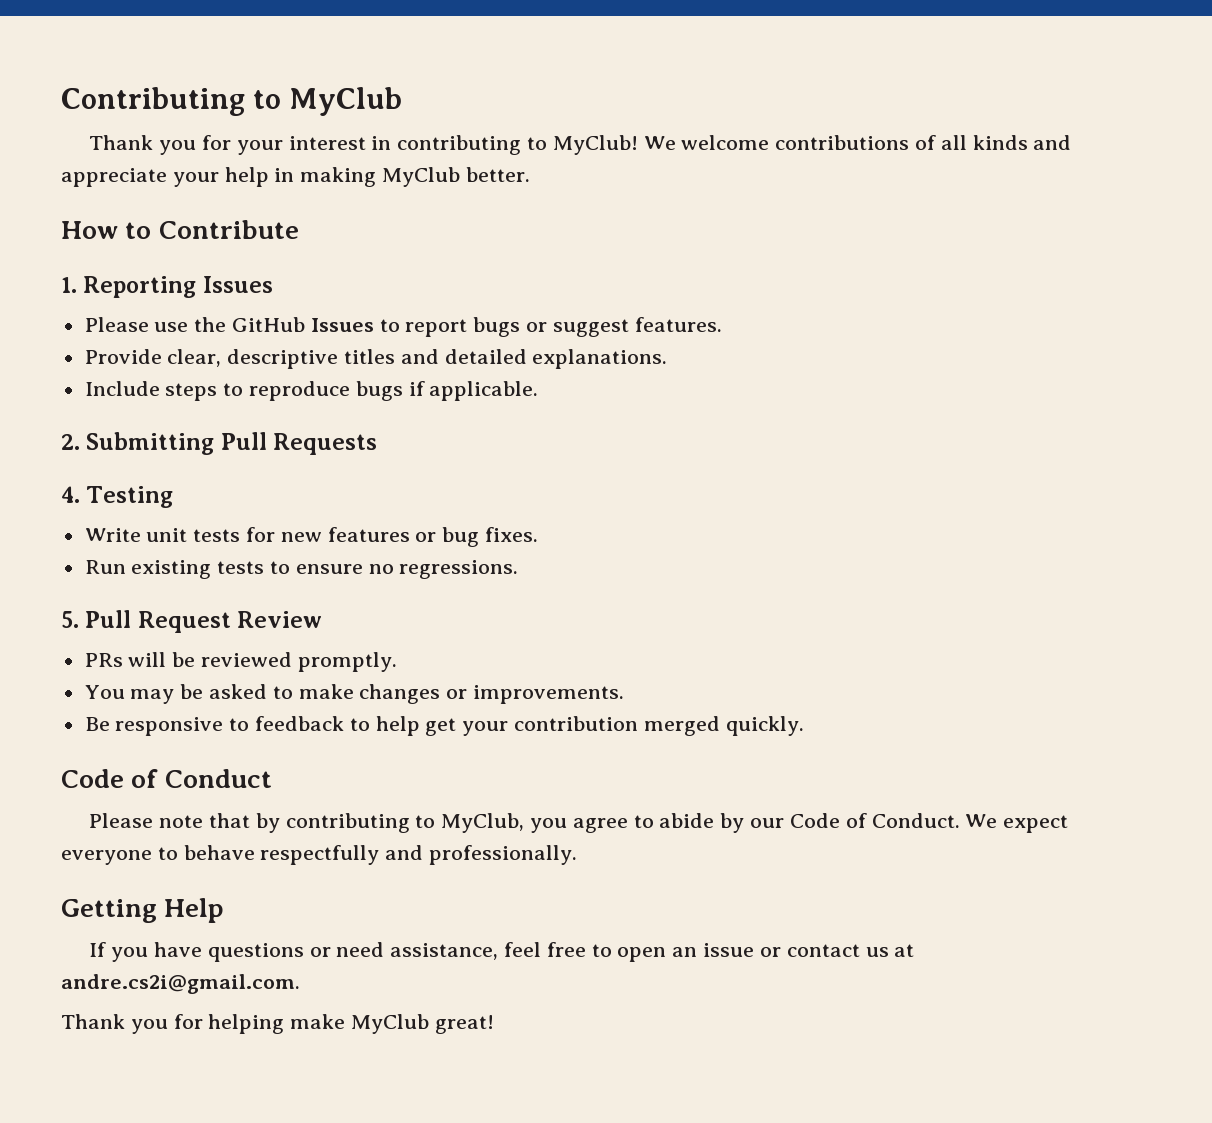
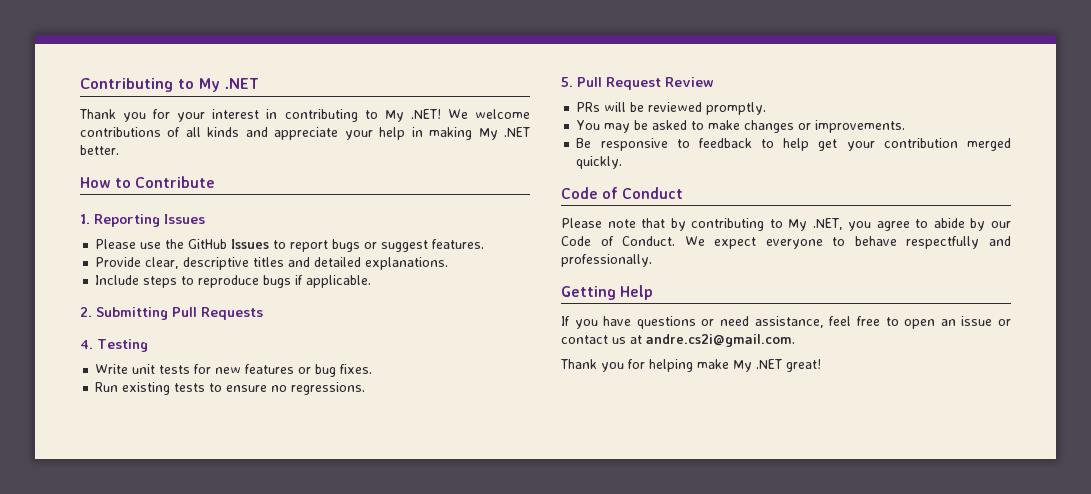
- Contributing to MyClub
+ Contributing to My .NET
- Thank you for your interest in contributing to MyClub!
+ Thank you for your interest in contributing to My .NET!
- We welcome contributions of all kinds and appreciate your help in making MyClub better.
+ We welcome contributions of all kinds and appreciate your help in making My .NET better.
- Please note that by contributing to MyClub, you agree to abide by our Code of Conduct.
+ Please note that by contributing to My .NET, you agree to abide by our Code of Conduct.
- Thank you for helping make MyClub great!
+ Thank you for helping make My .NET great!

